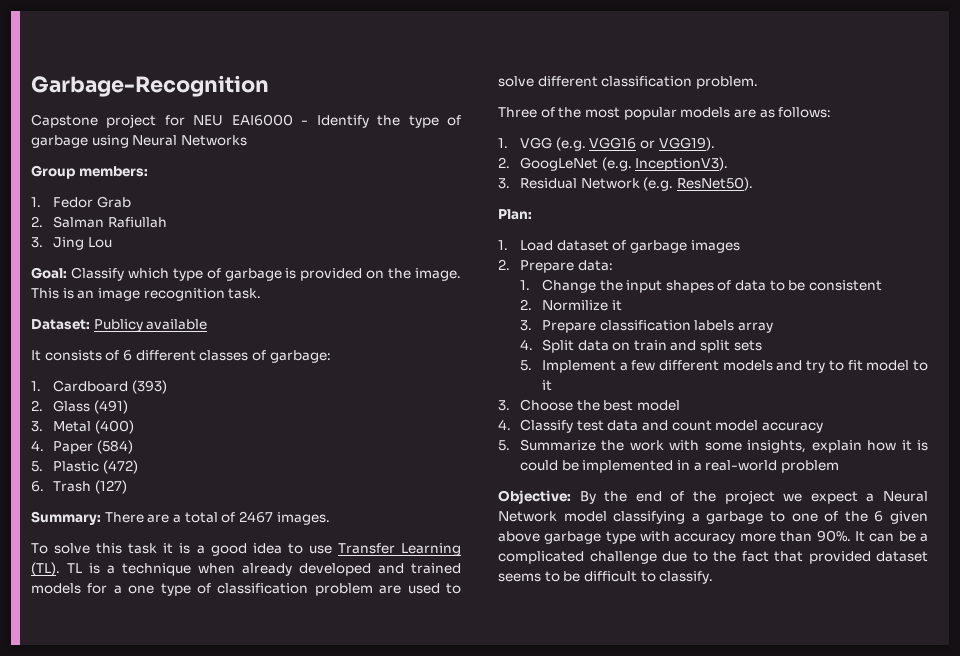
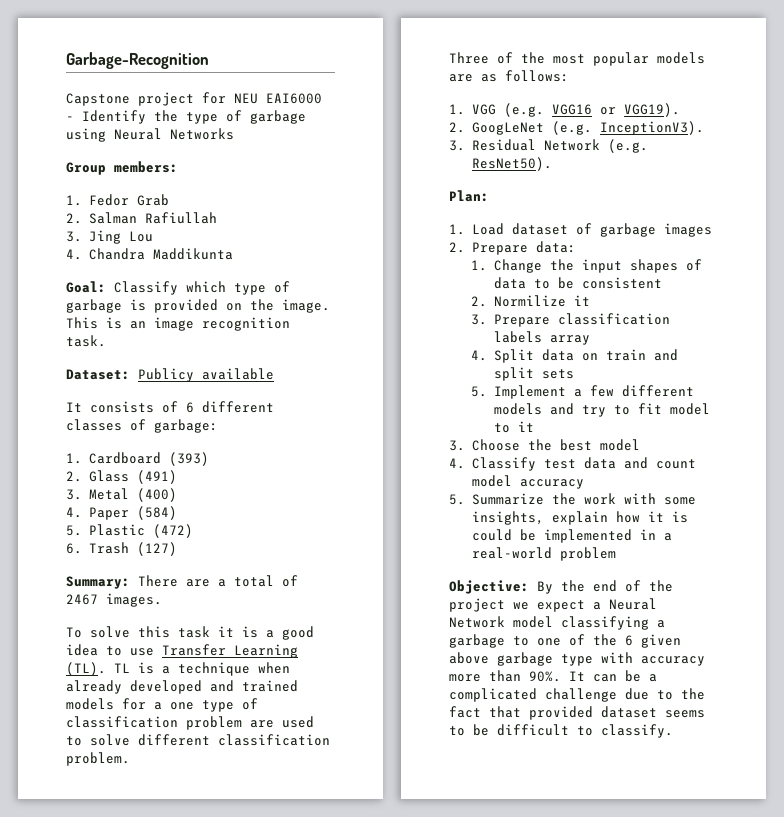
+ 4. Chandra Maddikunta

